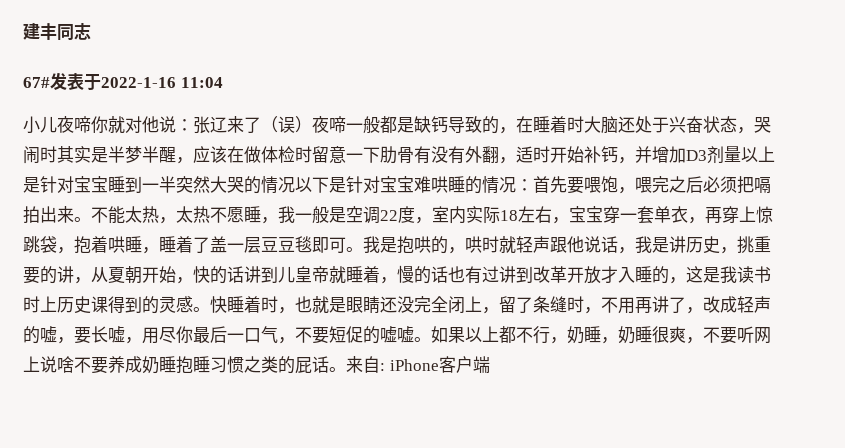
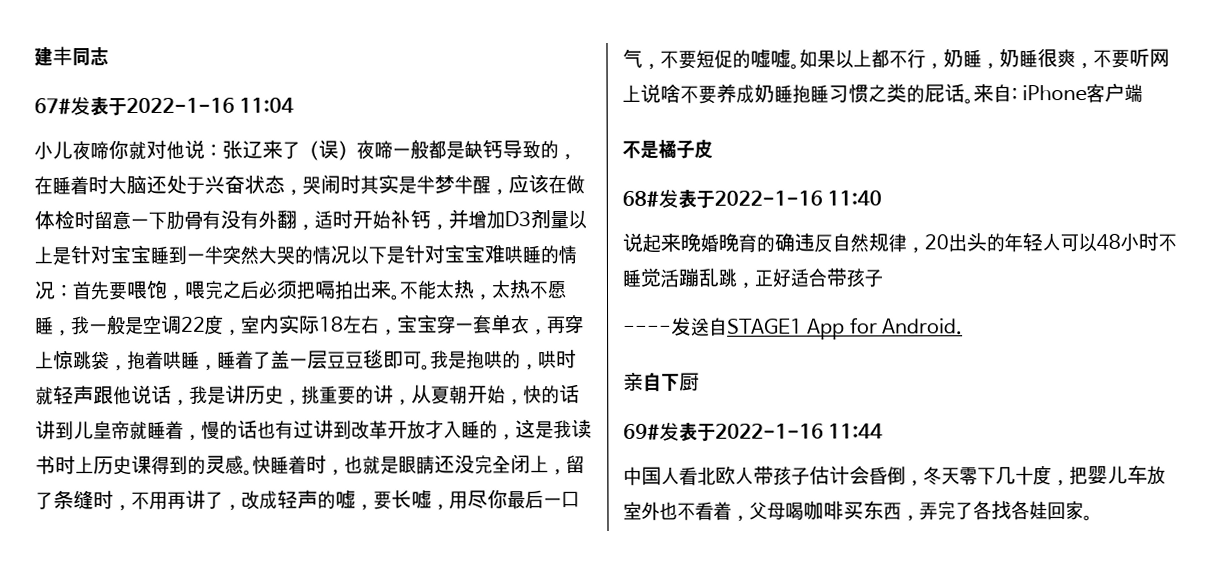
+ 不是橘子皮
+ 68#发表于2022-1-16 11:40
+ 说起来晚婚晚育的确违反自然规律，20出头的年轻人可以48小时不睡觉活蹦乱跳，正好适合带孩子
+ ----发送自STAGE1 App for Android.
+ 亲自下厨
+ 69#发表于2022-1-16 11:44
+ 中国人看北欧人带孩子估计会昏倒，冬天零下几十度，把婴儿车放室外也不看着，父母喝咖啡买东西，弄完了各找各娃回家。

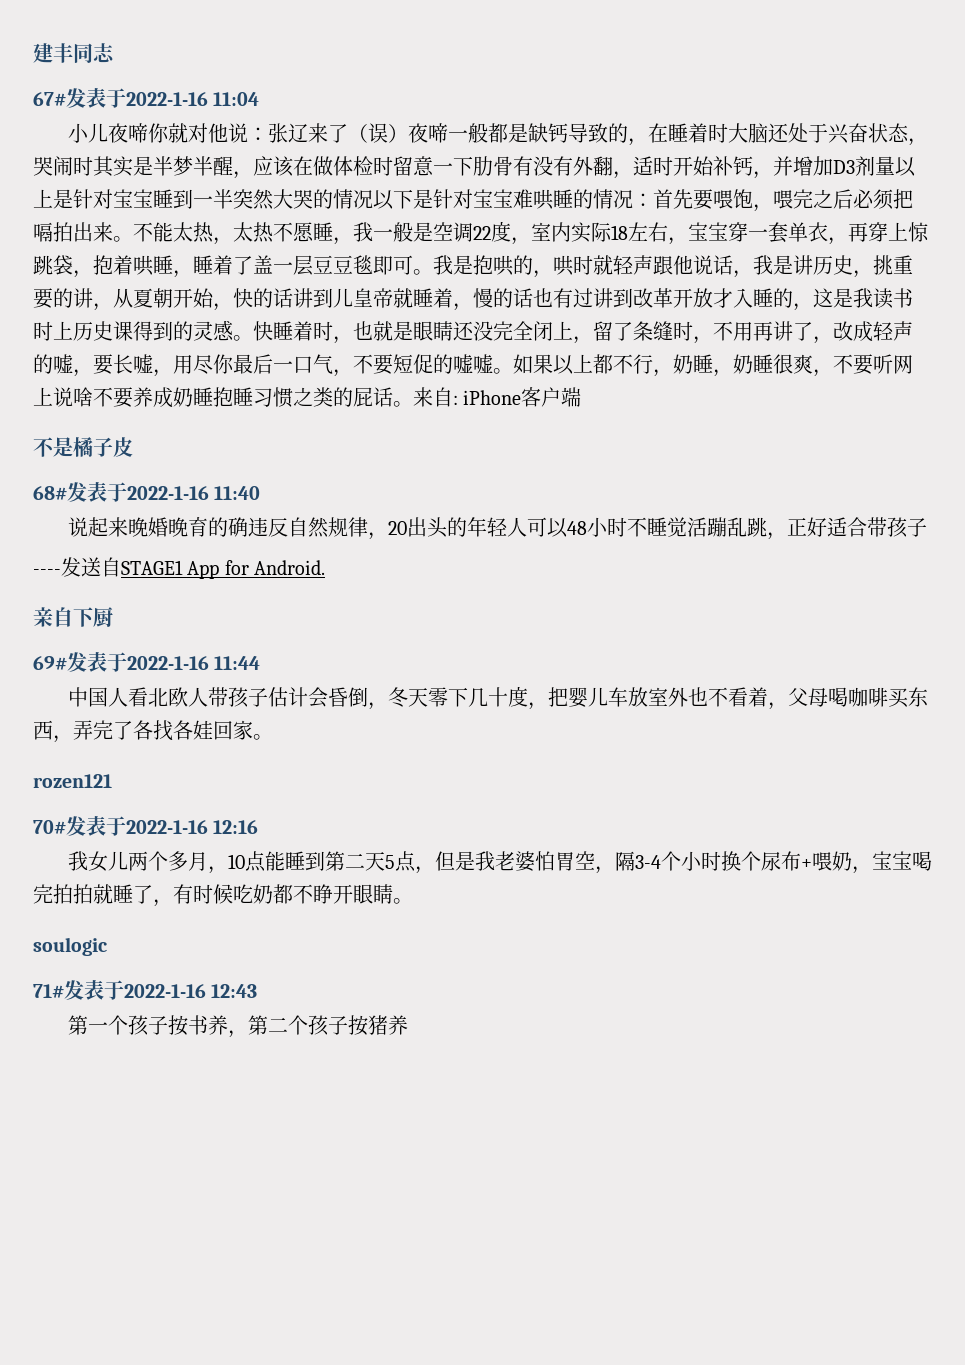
+ rozen121
+ 70#发表于2022-1-16 12:16
+ 我女儿两个多月，10点能睡到第二天5点，但是我老婆怕胃空，隔3-4个小时换个尿布+喂奶，宝宝喝完拍拍就睡了，有时候吃奶都不睁开眼睛。
+ soulogic
+ 71#发表于2022-1-16 12:43
+ 第一个孩子按书养，第二个孩子按猪养

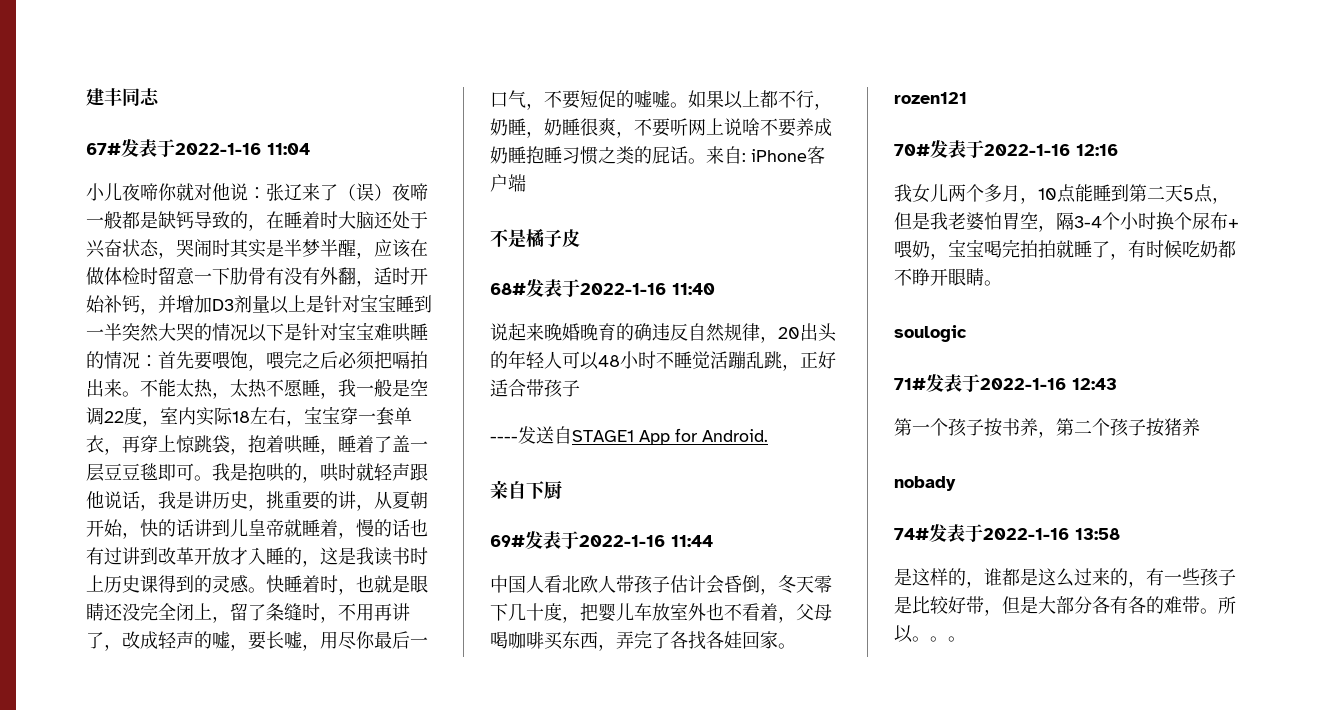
+ nobady
+ 74#发表于2022-1-16 13:58
+ 是这样的，谁都是这么过来的，有一些孩子是比较好带，但是大部分各有各的难带。所以。。。

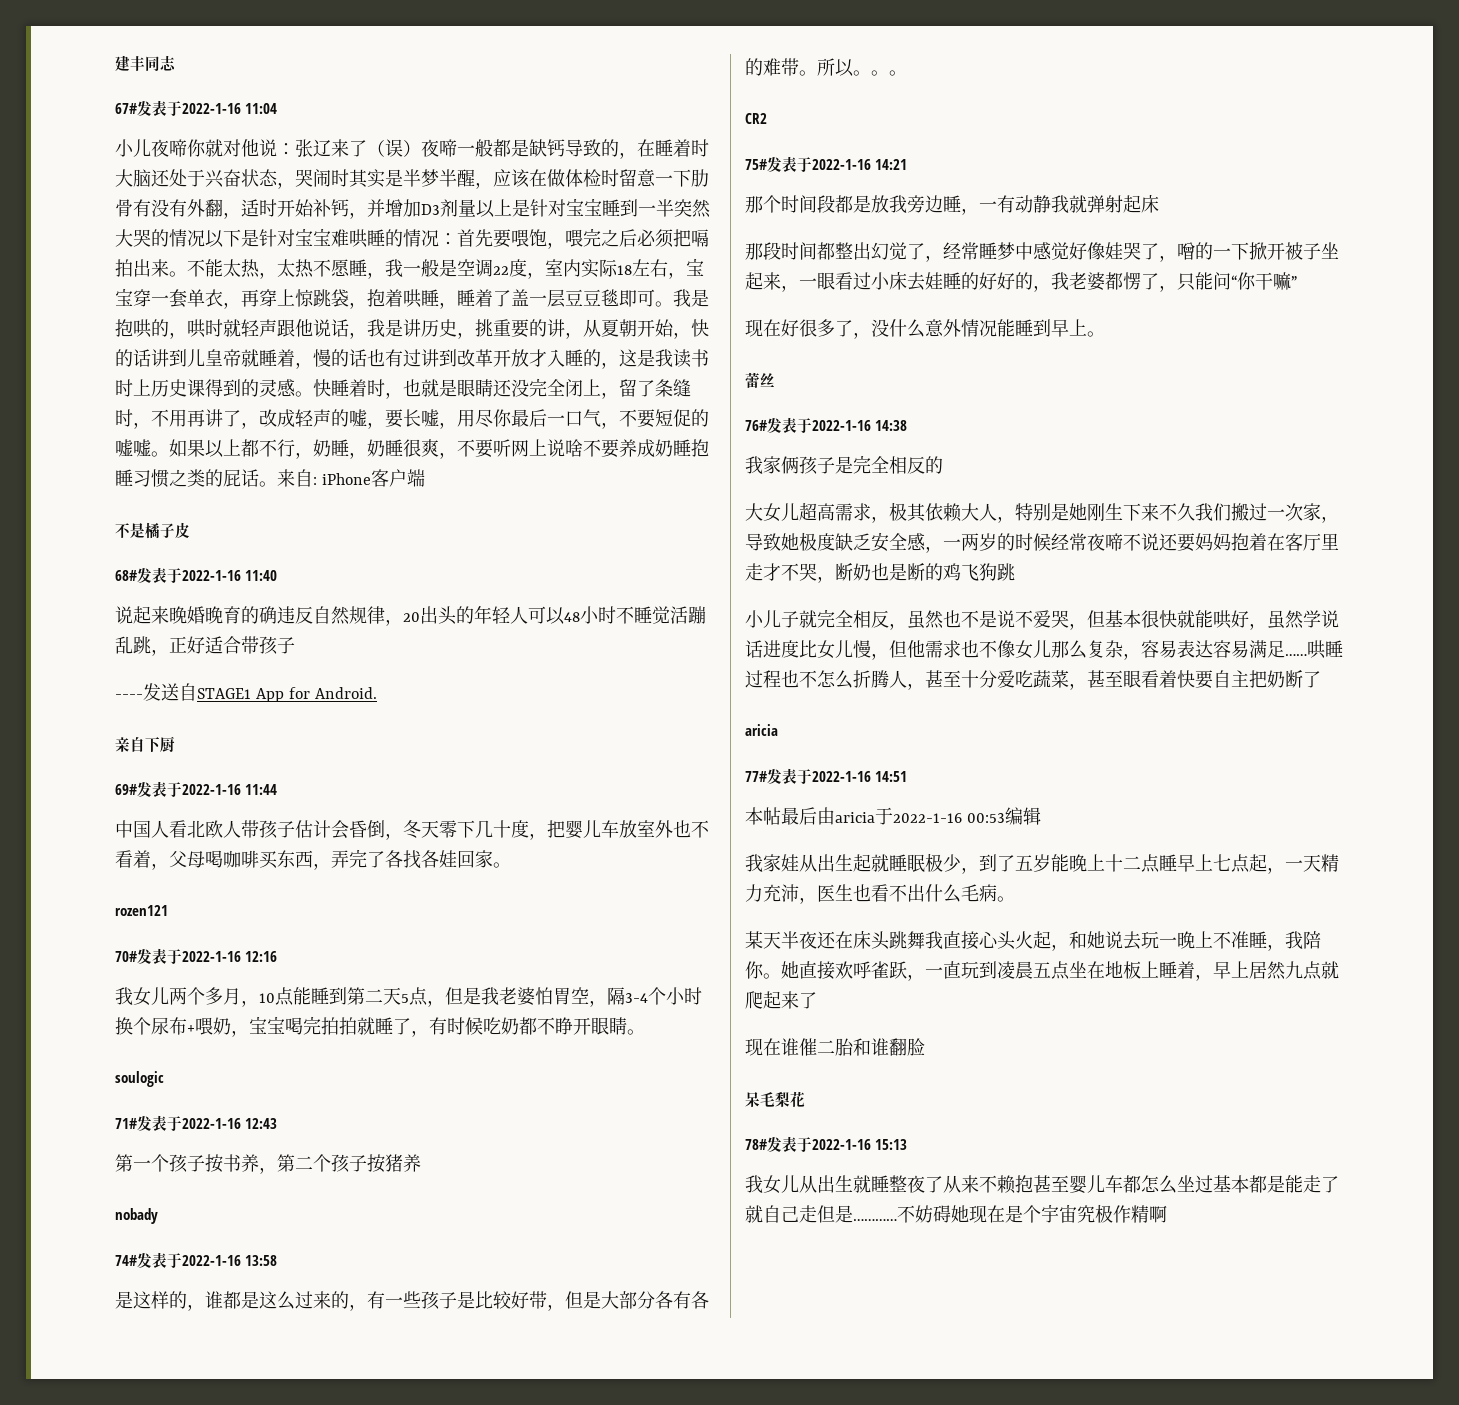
+ CR2
+ 75#发表于2022-1-16 14:21
+ 那个时间段都是放我旁边睡，一有动静我就弹射起床
+ 那段时间都整出幻觉了，经常睡梦中感觉好像娃哭了，噌的一下掀开被子坐起来，一眼看过小床去娃睡的好好的，我老婆都愣了，只能问“你干嘛”
+ 现在好很多了，没什么意外情况能睡到早上。
+ 蕾丝
+ 76#发表于2022-1-16 14:38
+ 我家俩孩子是完全相反的
+ 大女儿超高需求，极其依赖大人，特别是她刚生下来不久我们搬过一次家，导致她极度缺乏安全感，一两岁的时候经常夜啼不说还要妈妈抱着在客厅里走才不哭，断奶也是断的鸡飞狗跳
+ 小儿子就完全相反，虽然也不是说不爱哭，但基本很快就能哄好，虽然学说话进度比女儿慢，但他需求也不像女儿那么复杂，容易表达容易满足……哄睡过程也不怎么折腾人，甚至十分爱吃蔬菜，甚至眼看着快要自主把奶断了
+ aricia
+ 77#发表于2022-1-16 14:51
+ 本帖最后由aricia于2022-1-16 00:53编辑
+ 我家娃从出生起就睡眠极少，到了五岁能晚上十二点睡早上七点起，一天精力充沛，医生也看不出什么毛病。
+ 某天半夜还在床头跳舞我直接心头火起，和她说去玩一晚上不准睡，我陪你。她直接欢呼雀跃，一直玩到凌晨五点坐在地板上睡着，早上居然九点就爬起来了
+ 现在谁催二胎和谁翻脸
+ 呆毛梨花
+ 78#发表于2022-1-16 15:13
+ 我女儿从出生就睡整夜了从来不赖抱甚至婴儿车都怎么坐过基本都是能走了就自己走但是…………不妨碍她现在是个宇宙究极作精啊

